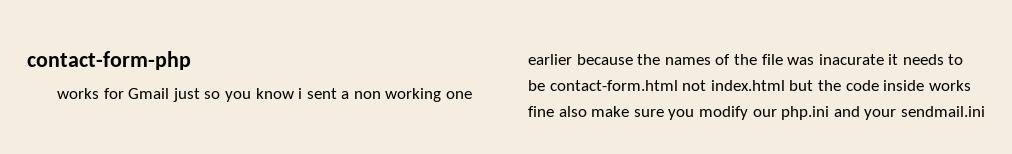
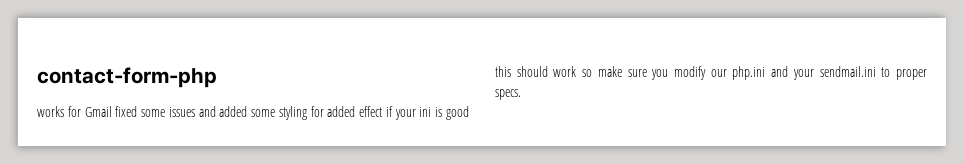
- works for Gmail just so you know i sent a non working one earlier because the names of the file was inacurate it needs to be contact-form.html not index.html but the code inside works fine also make sure you modify our php.ini and your sendmail.ini
+ works for Gmail fixed some issues and added some styling for added effect if your ini is good this should work so make sure you modify our php.ini and your sendmail.ini to proper specs.

